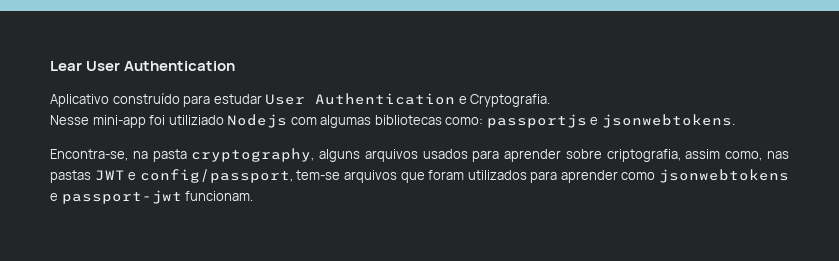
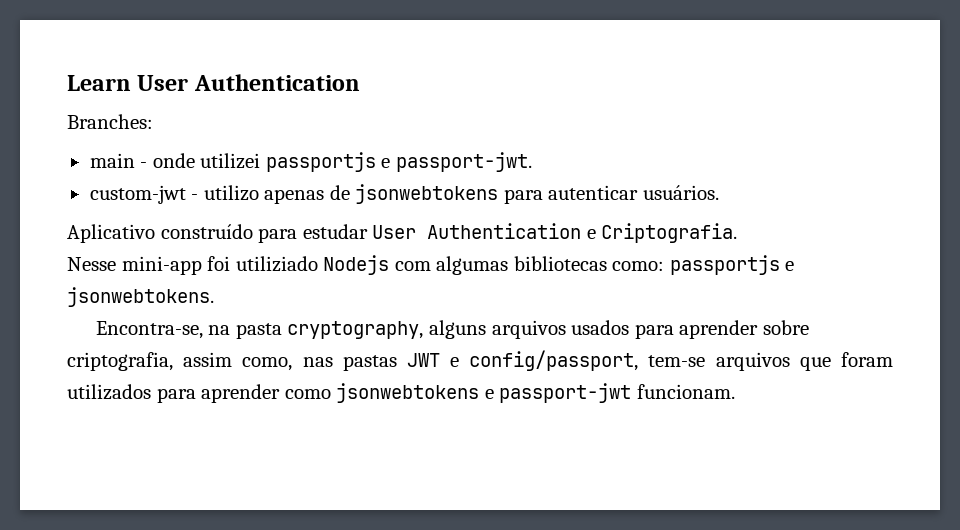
- Lear User Authentication
+ Learn User Authentication
+ Branches:
+ main - onde utilizei passportjs e passport-jwt.
+ custom-jwt - utilizo apenas de jsonwebtokens para autenticar usuários.
- Aplicativo construído para estudar User Authentication e Cryptografia.
+ Aplicativo construído para estudar User Authentication e Criptografia.

